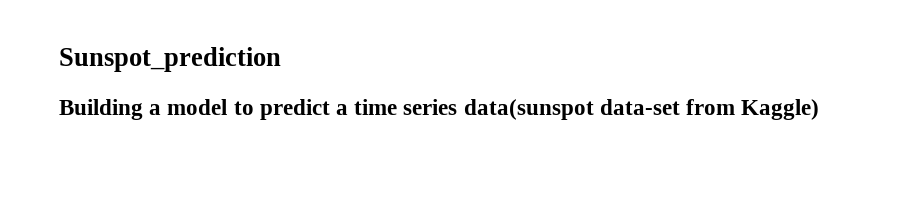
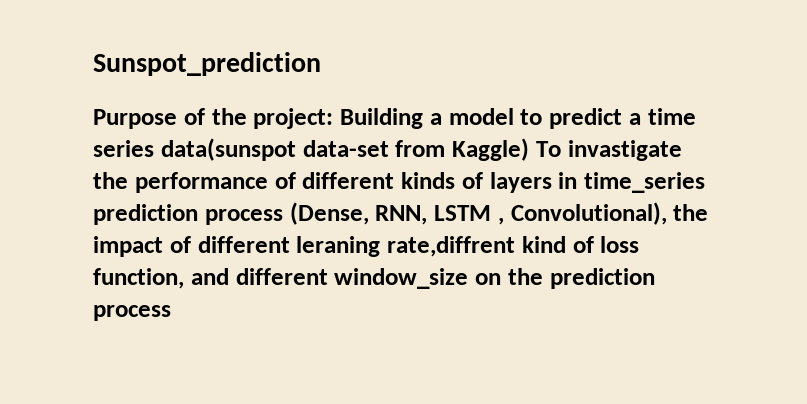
- Building a model to predict a time series data(sunspot data-set from Kaggle)
+ Purpose of the project: Building a model to predict a time series data(sunspot data-set from Kaggle) To invastigate the performance of different kinds of layers in time_series prediction process (Dense, RNN, LSTM , Convolutional), the impact of different leraning rate,diffrent kind of loss function, and different window_size on the prediction process

